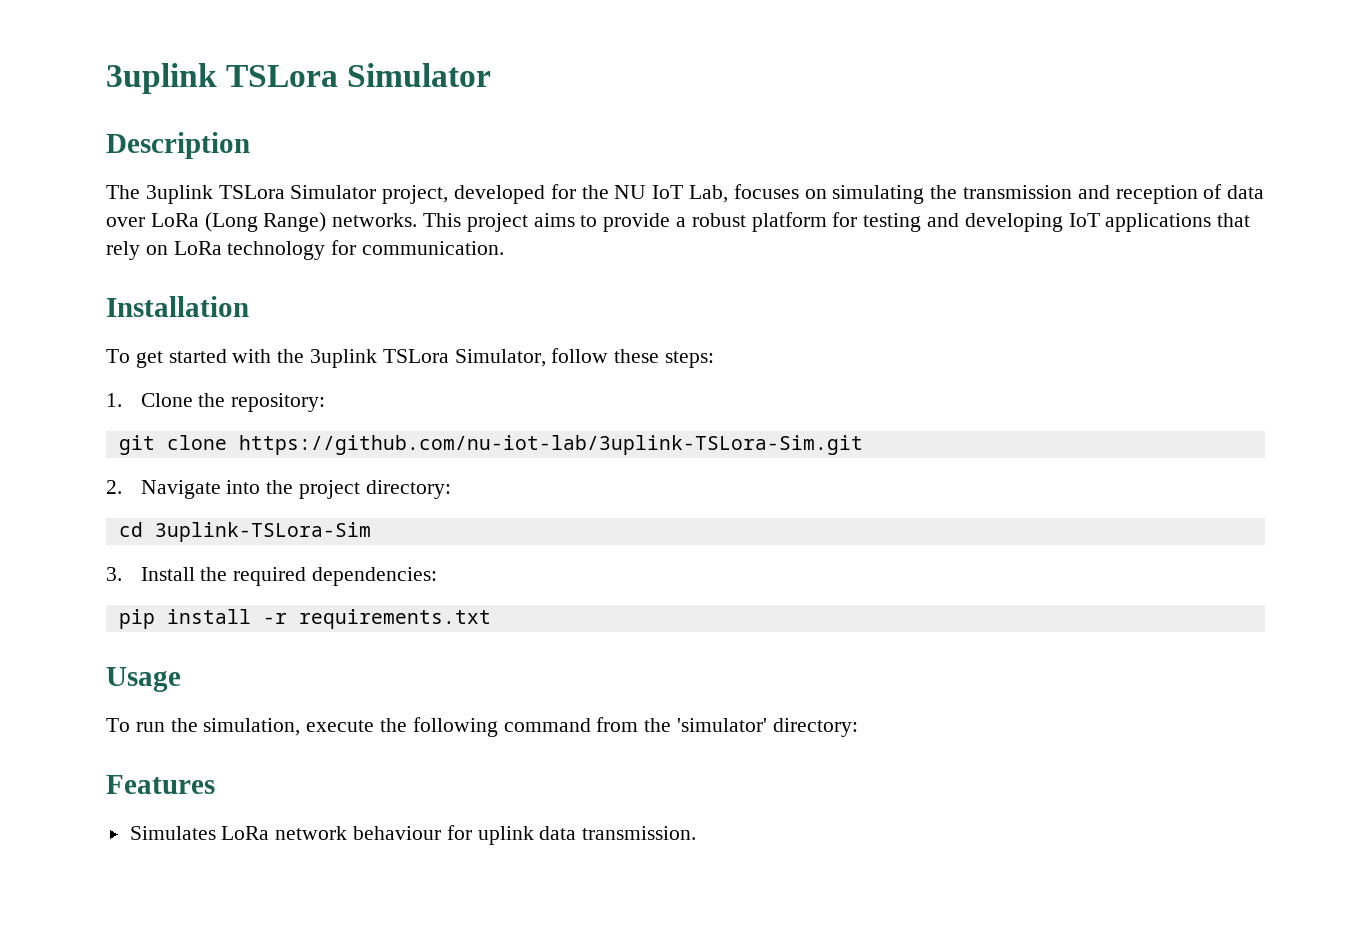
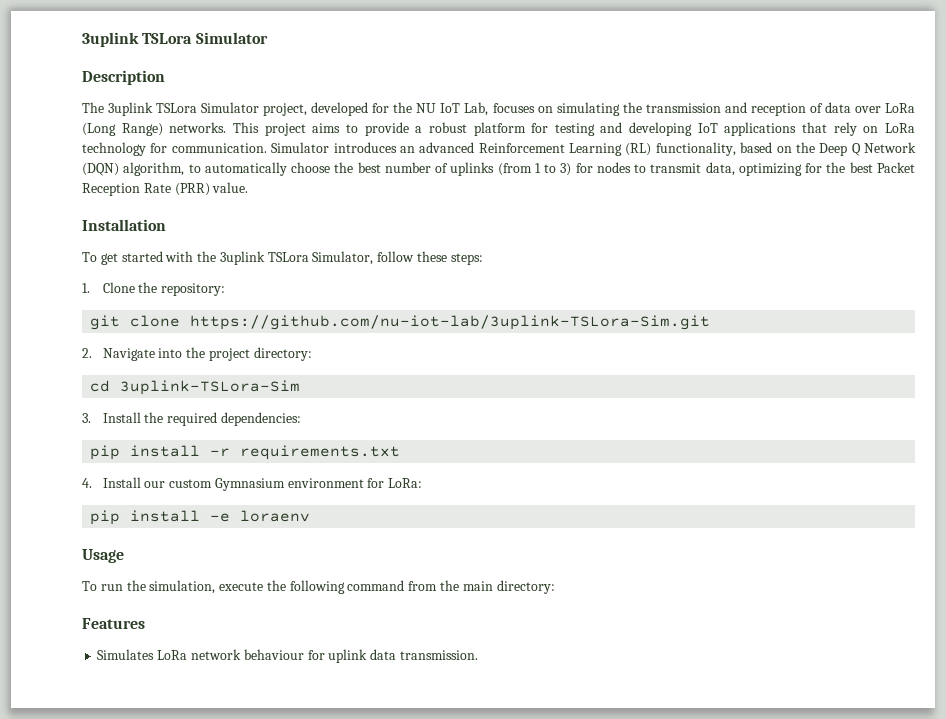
+ Simulator introduces an advanced Reinforcement Learning (RL) functionality, based on the Deep Q Network (DQN) algorithm, to automatically choose the best number of uplinks (from 1 to 3) for nodes to transmit data, optimizing for the best Packet Reception Rate (PRR) value.
+ 4. Install our custom Gymnasium environment for LoRa:
+ pip install -e loraenv
- To run the simulation, execute the following command from the 'simulator' directory:
+ To run the simulation, execute the following command from the main directory:

